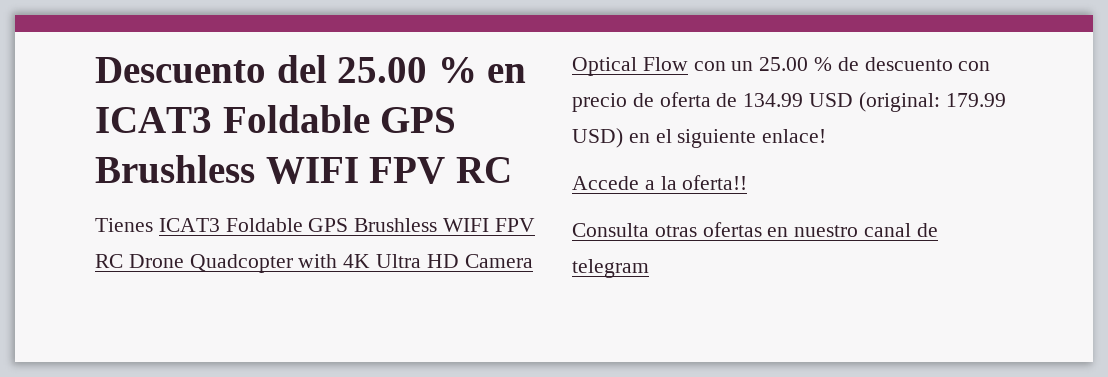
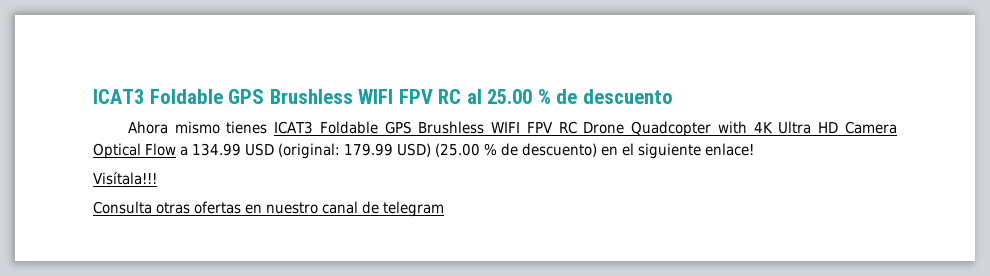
- Descuento del 25.00 % en ICAT3 Foldable GPS Brushless WIFI FPV RC
- Tienes ICAT3 Foldable GPS Brushless WIFI FPV RC Drone Quadcopter with 4K Ultra HD Camera Optical Flow con un 25.00 % de descuento con precio de oferta de 134.99 USD (original: 179.99 USD) en el siguiente enlace!
+ ICAT3 Foldable GPS Brushless WIFI FPV RC al 25.00 % de descuento
+ Ahora mismo tienes ICAT3 Foldable GPS Brushless WIFI FPV RC Drone Quadcopter with 4K Ultra HD Camera Optical Flow a 134.99 USD (original: 179.99 USD) (25.00 % de descuento) en el siguiente enlace!
- Accede a la oferta!!
+ Visítala!!!

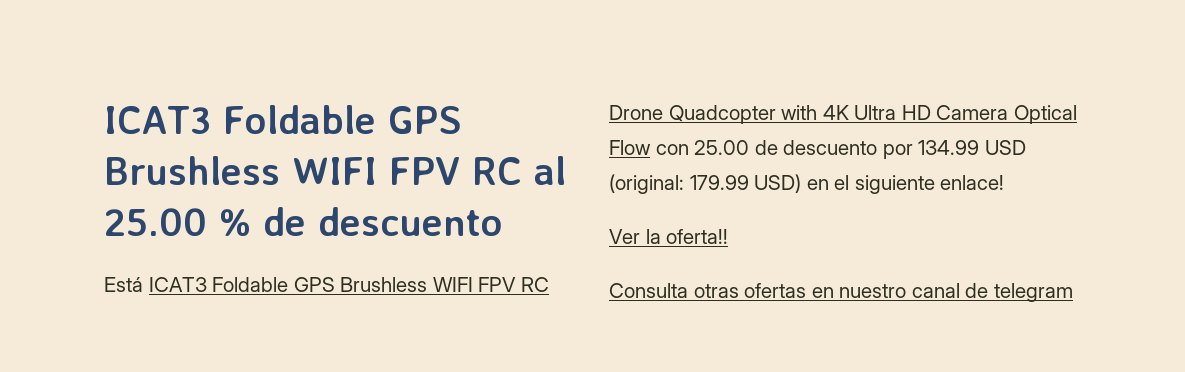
- Ahora mismo tienes ICAT3 Foldable GPS Brushless WIFI FPV RC Drone Quadcopter with 4K Ultra HD Camera Optical Flow a 134.99 USD (original: 179.99 USD) (25.00 % de descuento) en el siguiente enlace!
+ Está ICAT3 Foldable GPS Brushless WIFI FPV RC Drone Quadcopter with 4K Ultra HD Camera Optical Flow con 25.00 de descuento por 134.99 USD (original: 179.99 USD) en el siguiente enlace!
- Visítala!!!
+ Ver la oferta!!

